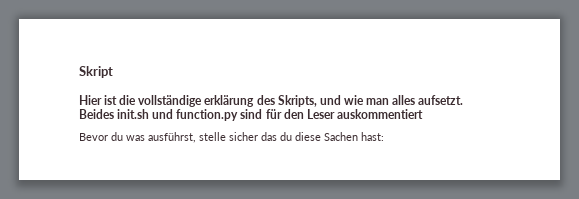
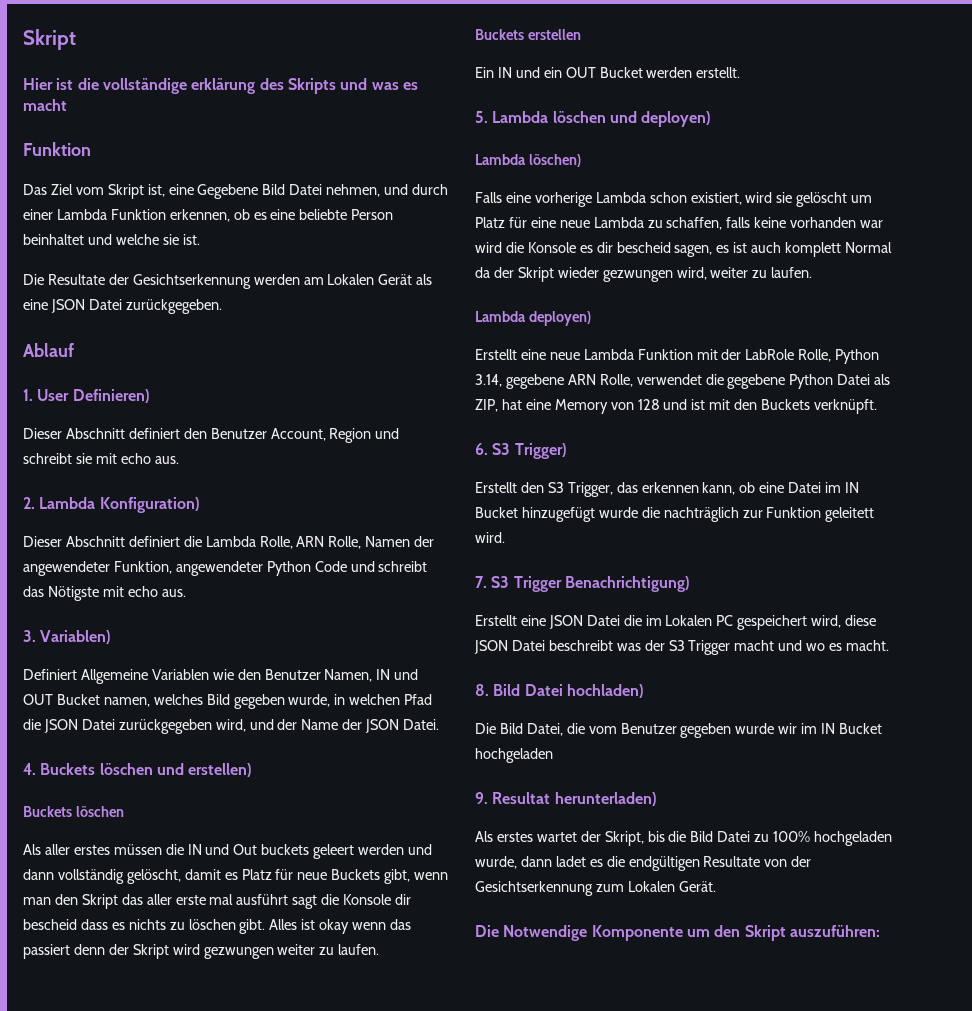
- Hier ist die vollständige erklärung des Skripts, und wie man alles aufsetzt. Beides init.sh und function.py sind für den Leser auskommentiert
- Bevor du was ausführst, stelle sicher das du diese Sachen hast:
+ Hier ist die vollständige erklärung des Skripts und was es macht
+ Funktion
+ Das Ziel vom Skript ist, eine Gegebene Bild Datei nehmen, und durch einer Lambda Funktion erkennen, ob es eine beliebte Person beinhaltet und welche sie ist.
+ Die Resultate der Gesichtserkennung werden am Lokalen Gerät als eine JSON Datei zurückgegeben.
+ Ablauf
+ 1. User Definieren)
+ Dieser Abschnitt definiert den Benutzer Account, Region und schreibt sie mit echo aus.
+ 2. Lambda Konfiguration)
+ Dieser Abschnitt definiert die Lambda Rolle, ARN Rolle, Namen der angewendeter Funktion, angewendeter Python Code und schreibt das Nötigste mit echo aus.
+ 3. Variablen)
+ Definiert Allgemeine Variablen wie den Benutzer Namen, IN und OUT Bucket namen, welches Bild gegeben wurde, in welchen Pfad die JSON Datei zurückgegeben wird, und der Name der JSON Datei.
+ 4. Buckets löschen und erstellen)
+ Buckets löschen
+ Als aller erstes müssen die IN und Out buckets geleert werden und dann vollständig gelöscht, damit es Platz für neue Buckets gibt, wenn man den Skript das aller erste mal ausführt sagt die Konsole dir bescheid dass es nichts zu löschen gibt. Alles ist okay wenn das passiert denn der Skript wird gezwungen weiter zu laufen.
+ Buckets erstellen
+ Ein IN und ein OUT Bucket werden erstellt.
+ 5. Lambda löschen und deployen)
+ Lambda löschen)
+ Falls eine vorherige Lambda schon existiert, wird sie gelöscht um Platz für eine neue Lambda zu schaffen, falls keine vorhanden war wird die Konsole es dir bescheid sagen, es ist auch komplett Normal da der Skript wieder gezwungen wird, weiter zu laufen.
+ Lambda deployen)
+ Erstellt eine neue Lambda Funktion mit der LabRole Rolle, Python 3.14, gegebene ARN Rolle, verwendet die gegebene Python Datei als ZIP, hat eine Memory von 128 und ist mit den Buckets verknüpft.
+ 6. S3 Trigger)
+ Erstellt den S3 Trigger, das erkennen kann, ob eine Datei im IN Bucket hinzugefügt wurde die nachträglich zur Funktion geleitett wird.
+ 7. S3 Trigger Benachrichtigung)
+ Erstellt eine JSON Datei die im Lokalen PC gespeichert wird, diese JSON Datei beschreibt was der S3 Trigger macht und wo es macht.
+ 8. Bild Datei hochladen)
+ Die Bild Datei, die vom Benutzer gegeben wurde wir im IN Bucket hochgeladen
+ 9. Resultat herunterladen)
+ Als erstes wartet der Skript, bis die Bild Datei zu 100% hochgeladen wurde, dann ladet es die endgültigen Resultate von der Gesichtserkennung zum Lokalen Gerät.
+ Die Notwendige Komponente um den Skript auszuführen:

